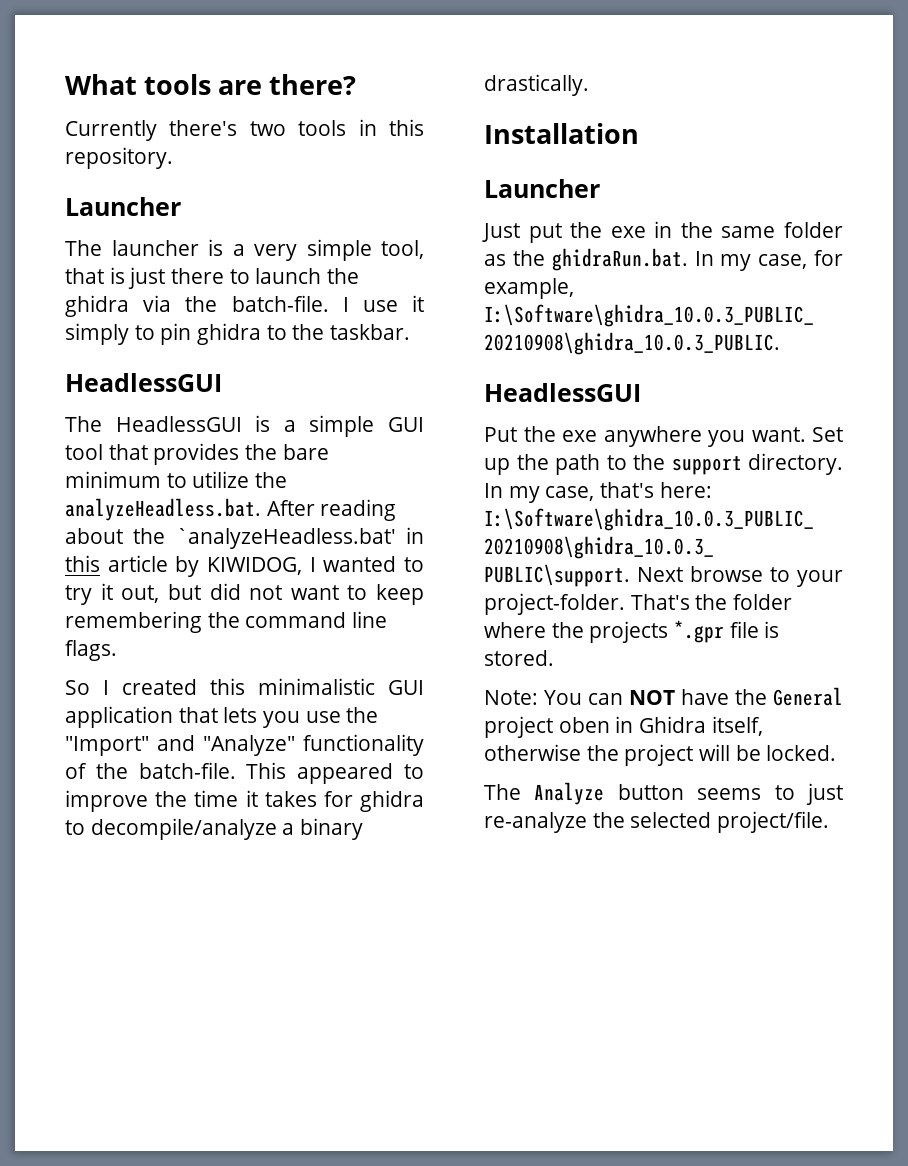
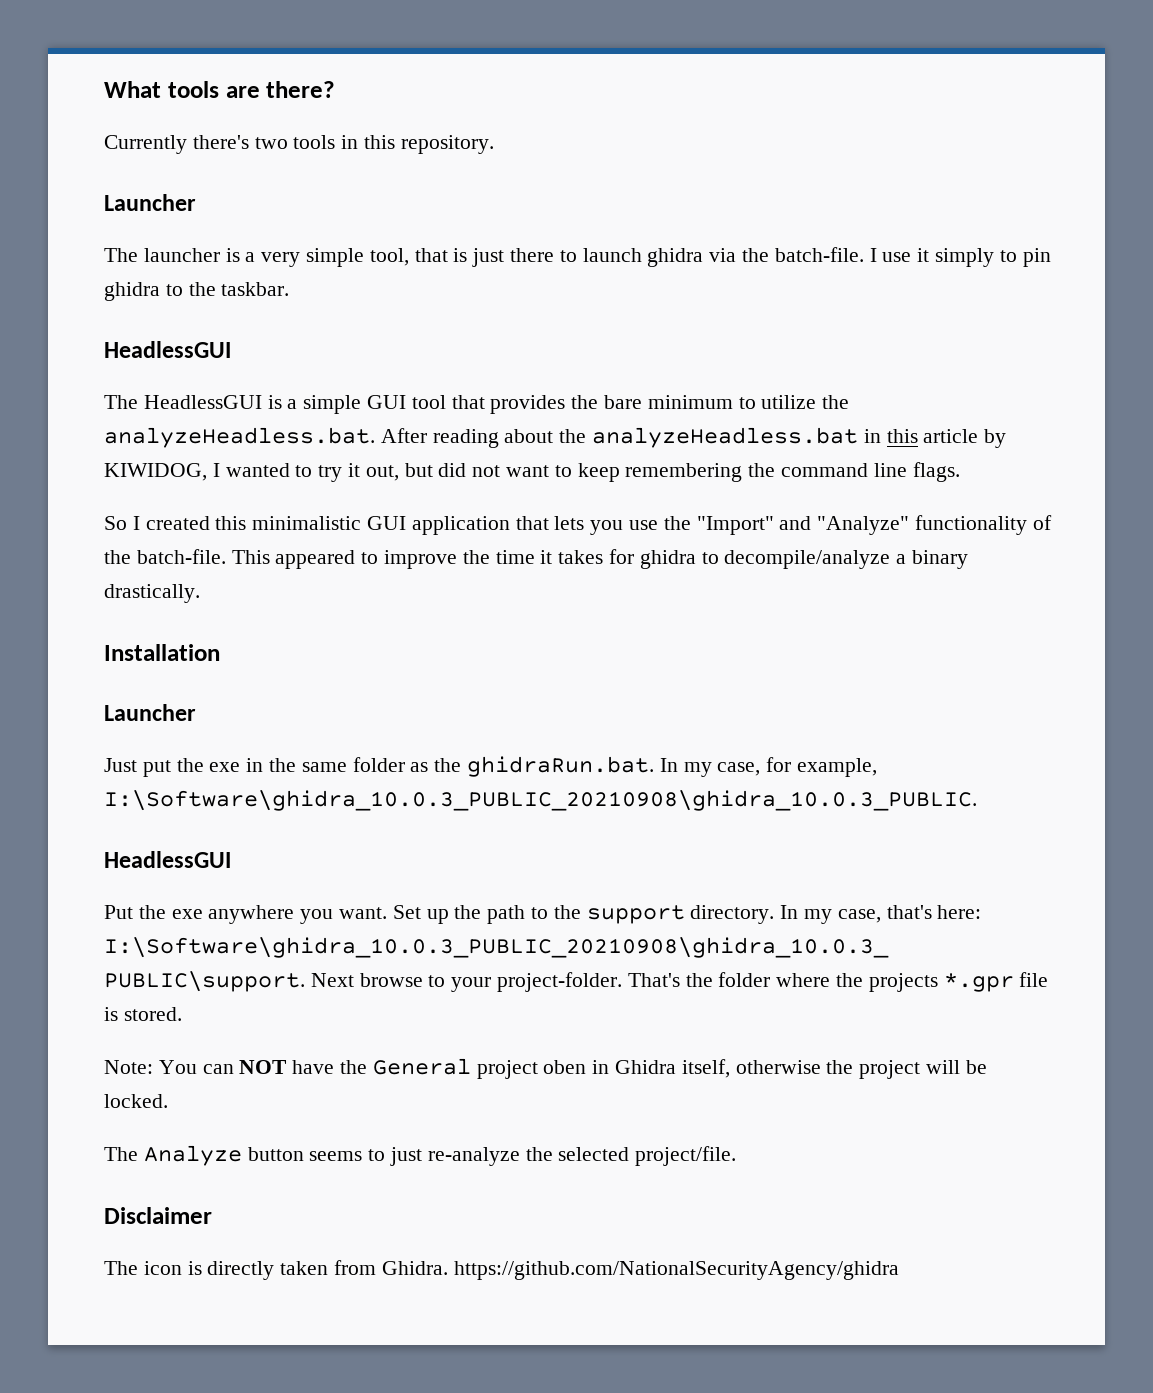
- The launcher is a very simple tool, that is just there to launch the ghidra via the batch-file.
+ The launcher is a very simple tool, that is just there to launch ghidra via the batch-file.
- The HeadlessGUI is a simple GUI tool that provides the bare minimum to utilize the analyzeHeadless.bat. After reading about the `analyzeHeadless.bat' in this article by KIWIDOG, I wanted to try it out, but did not want to keep remembering the command line flags.
+ The HeadlessGUI is a simple GUI tool that provides the bare minimum to utilize the analyzeHeadless.bat. After reading about the analyzeHeadless.bat in this article by KIWIDOG, I wanted to try it out, but did not want to keep remembering the command line flags.
+ Disclaimer
+ The icon is directly taken from Ghidra. https://github.com/NationalSecurityAgency/ghidra

